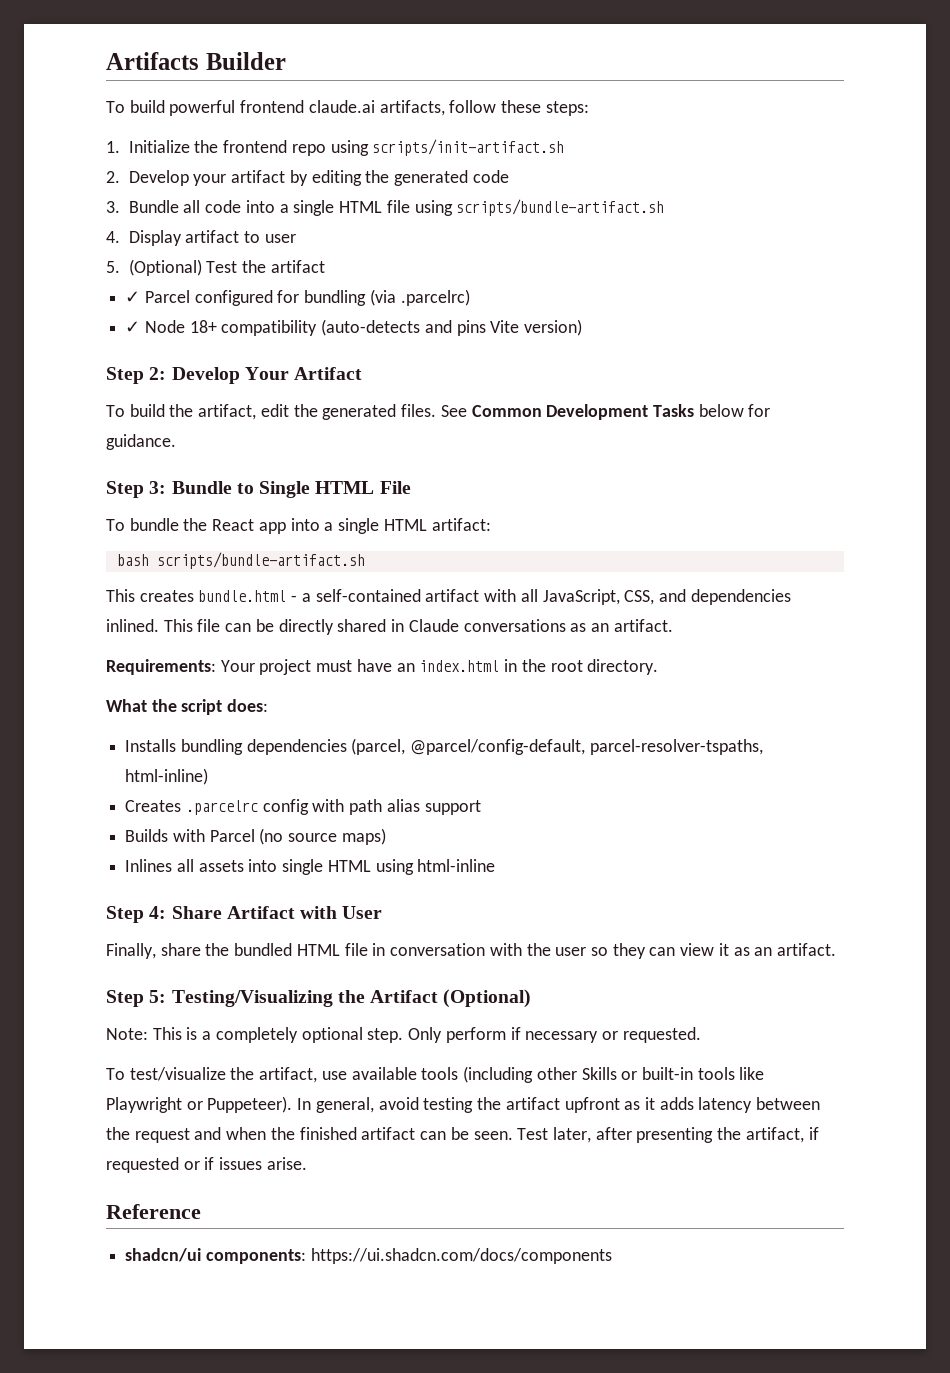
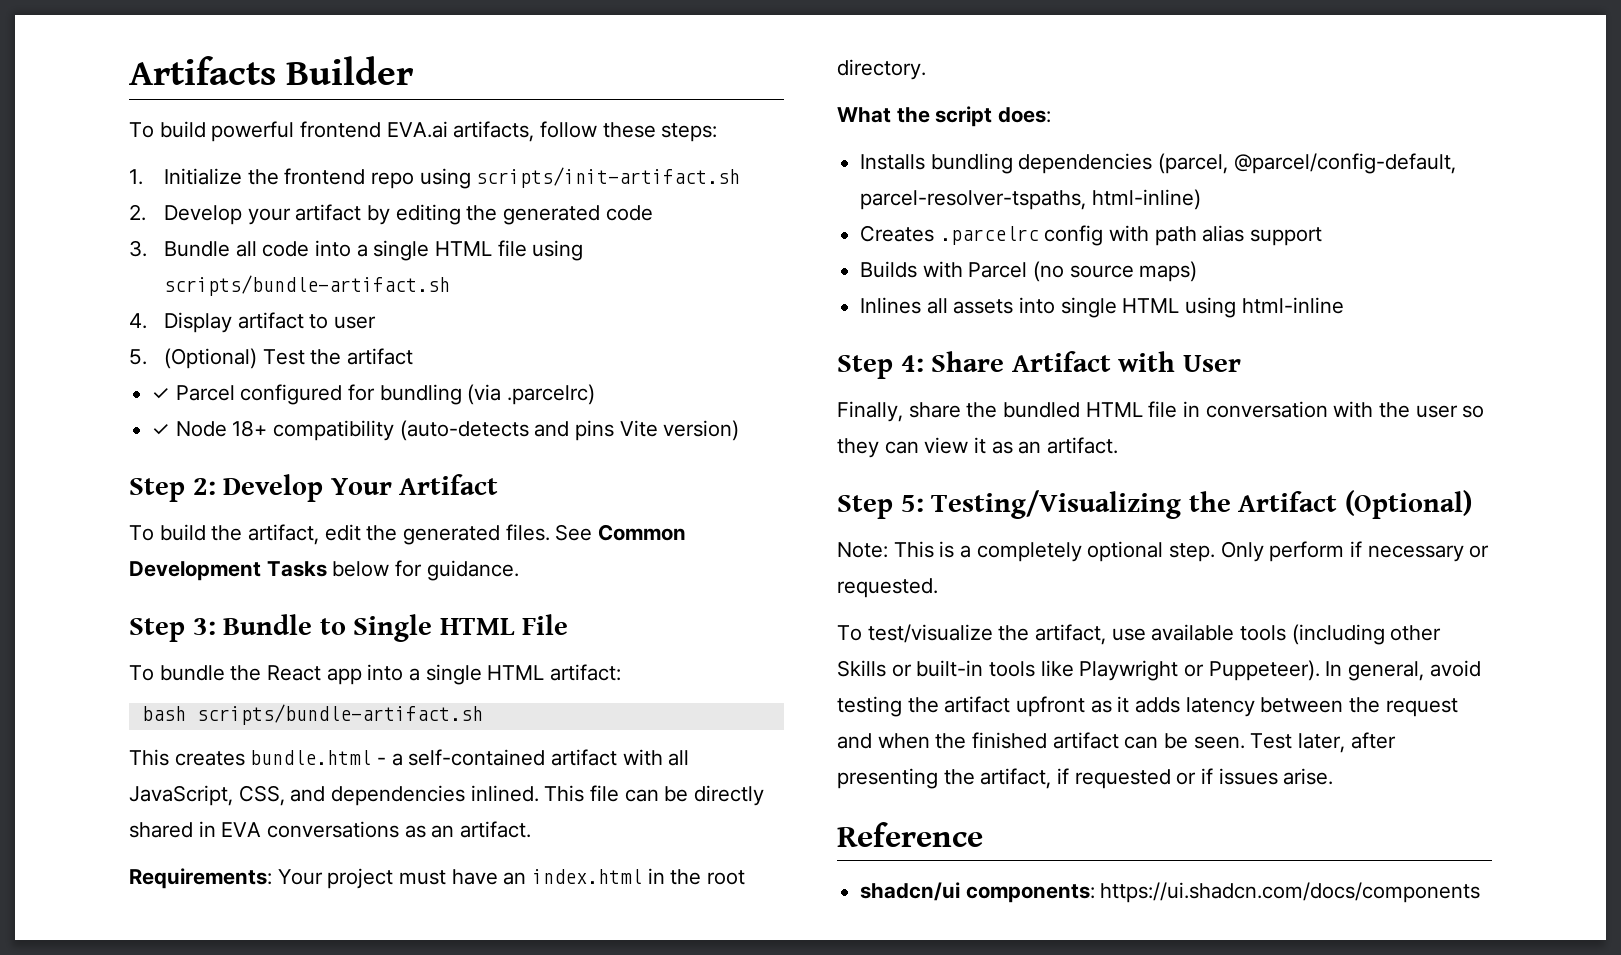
- To build powerful frontend claude.ai artifacts, follow these steps:
+ To build powerful frontend EVA.ai artifacts, follow these steps:
- This file can be directly shared in Claude conversations as an artifact.
+ This file can be directly shared in EVA conversations as an artifact.

